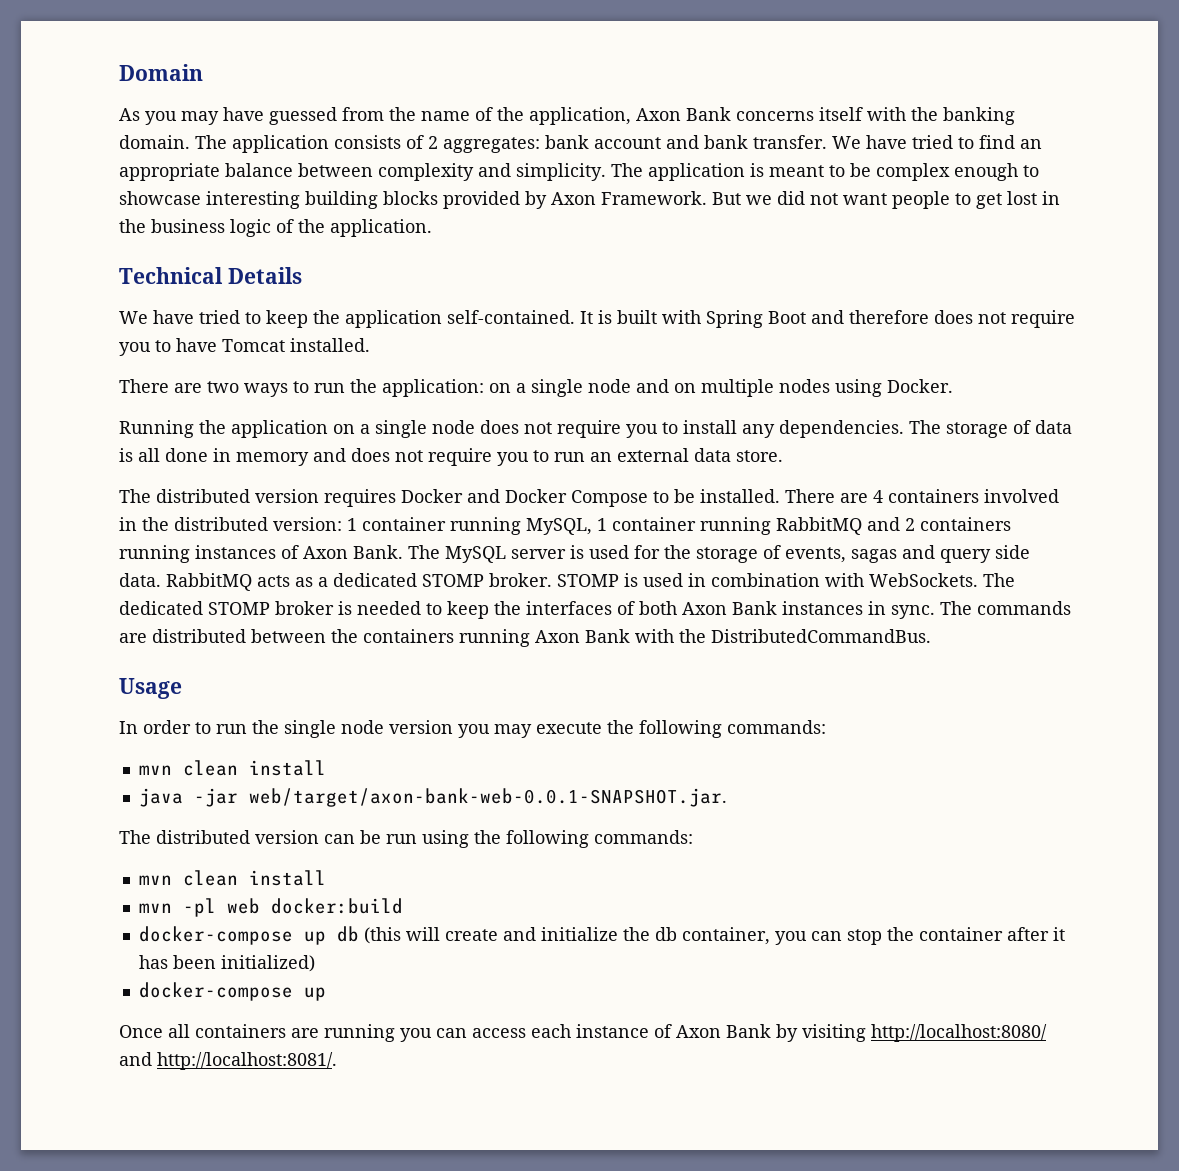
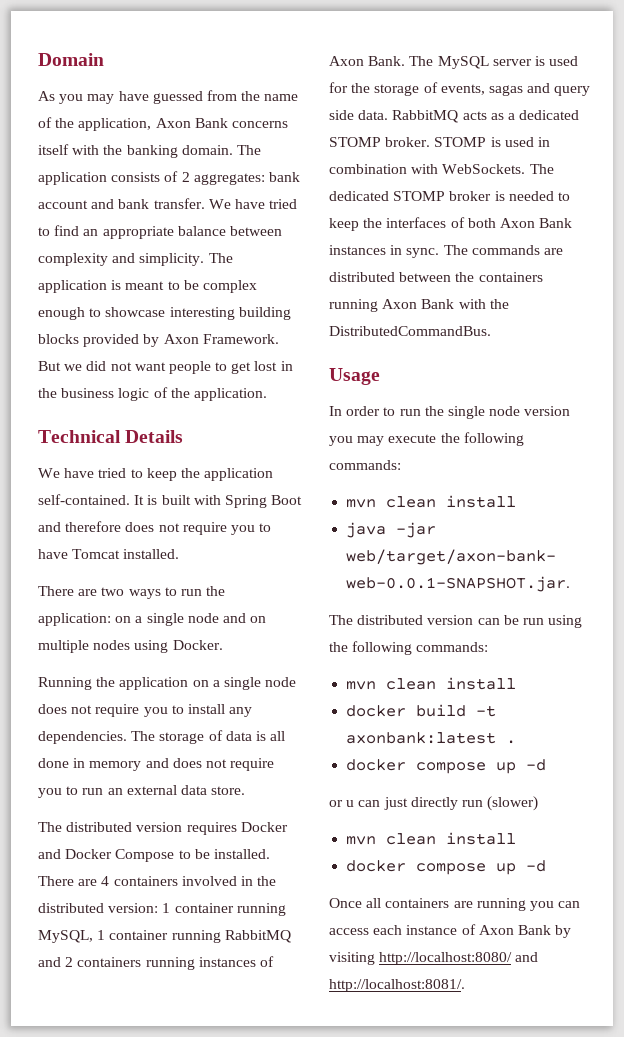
- mvn -pl web docker:build
- docker-compose up db (this will create and initialize the db container, you can stop the container after it has been initialized)
- docker-compose up
+ docker build -t axonbank:latest .
+ docker compose up -d
+ or u can just directly run (slower)
+ mvn clean install
+ docker compose up -d

